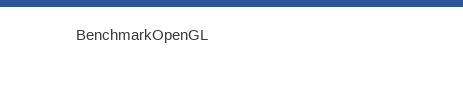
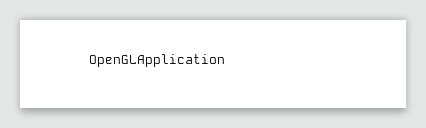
- BenchmarkOpenGL
+ OpenGLApplication

